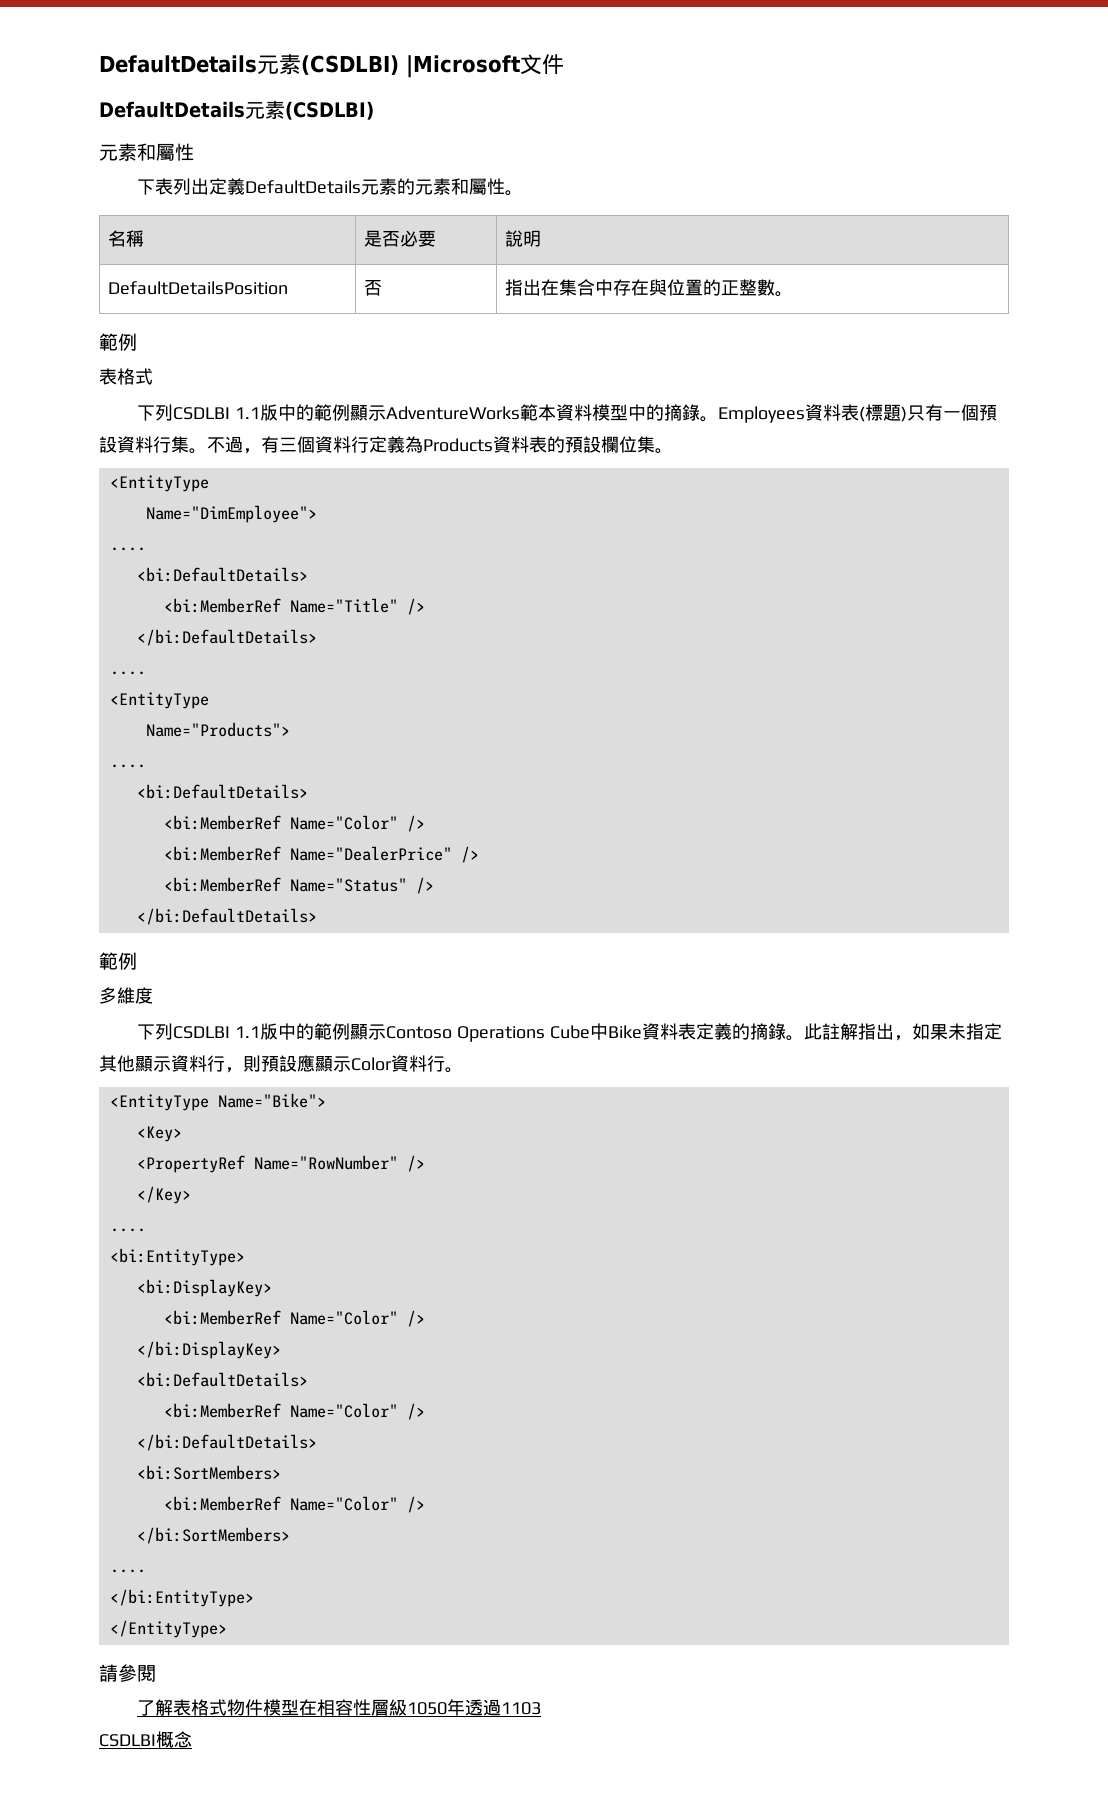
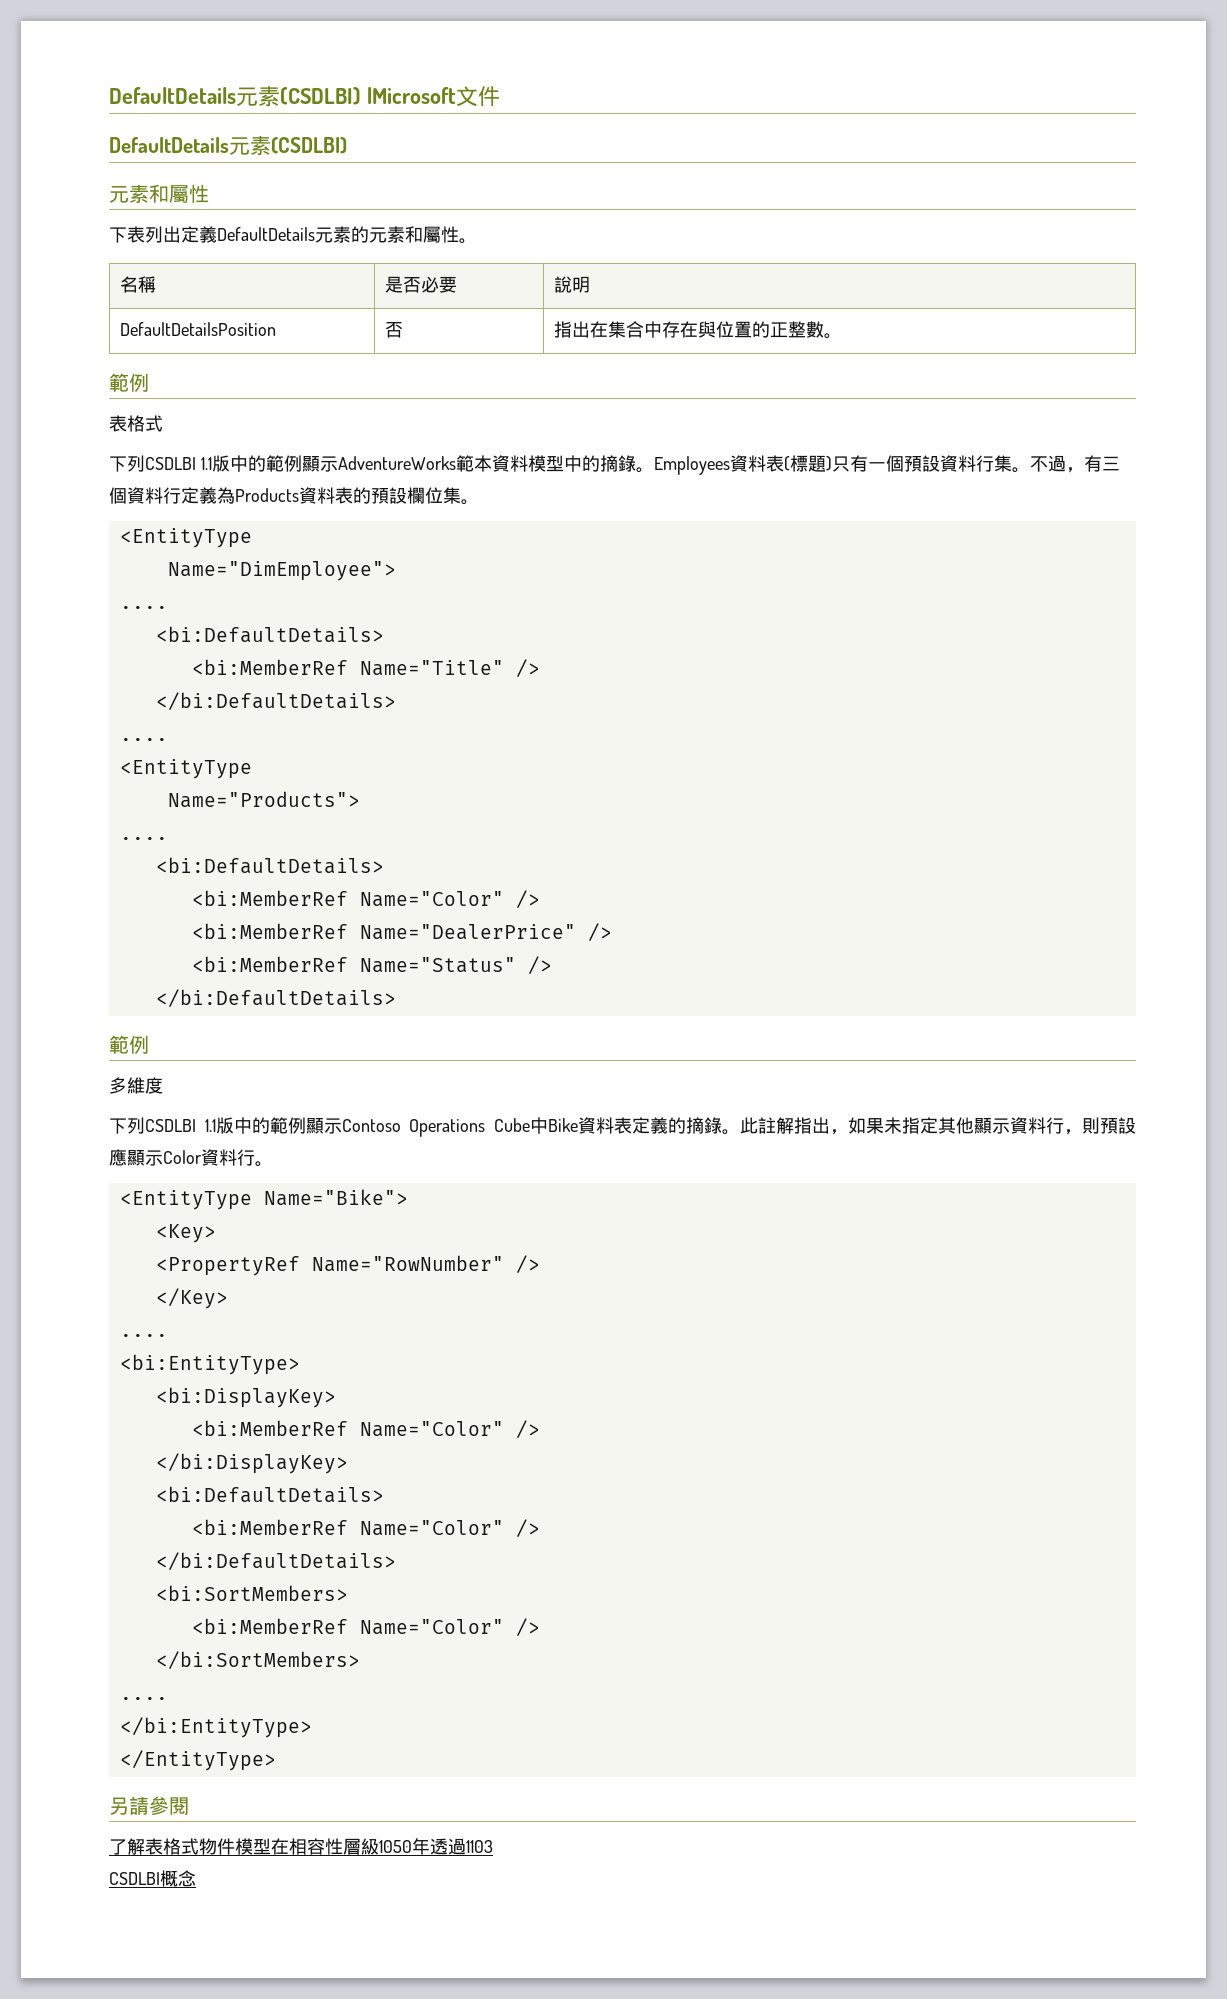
- 請參閱
+ 另請參閱

